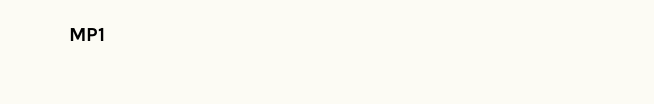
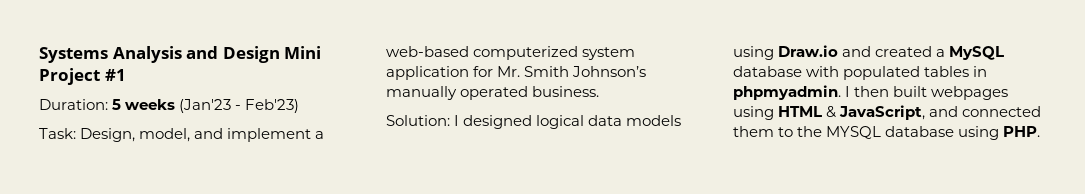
- MP1
+ Systems Analysis and Design Mini Project #1
+ Duration: 5 weeks (Jan'23 - Feb'23)
+ Task: Design, model, and implement a web-based computerized system application for Mr. Smith Johnson’s manually operated business.
+ Solution: I designed logical data models using Draw.io and created a MySQL database with populated tables in phpmyadmin. I then built webpages using HTML & JavaScript, and connected them to the MYSQL database using PHP.

